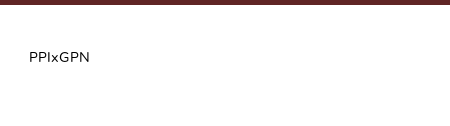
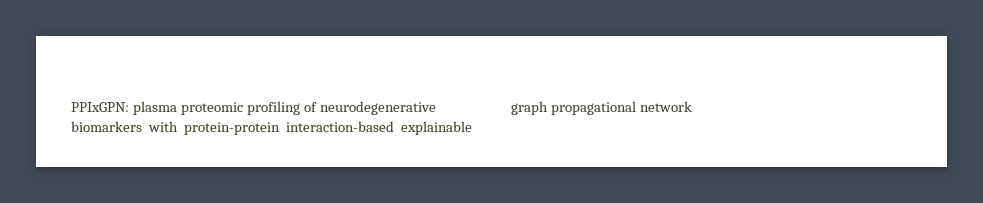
- PPIxGPN
+ PPIxGPN: plasma proteomic profiling of neurodegenerative biomarkers with protein-protein interaction-based explainable graph propagational network

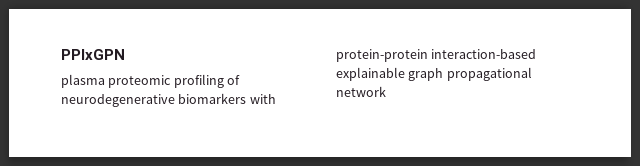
- PPIxGPN: plasma proteomic profiling of neurodegenerative biomarkers with protein-protein interaction-based explainable graph propagational network
+ PPIxGPN
+ plasma proteomic profiling of neurodegenerative biomarkers with protein-protein interaction-based explainable graph propagational network

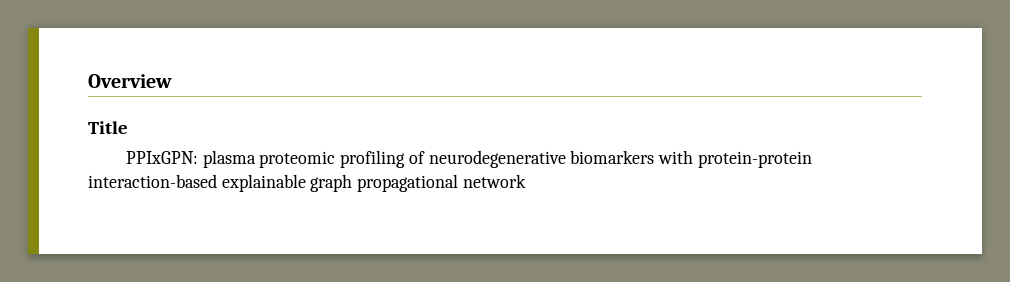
- PPIxGPN
- plasma proteomic profiling of neurodegenerative biomarkers with protein-protein interaction-based explainable graph propagational network
+ Overview
+ Title
+ PPIxGPN: plasma proteomic profiling of neurodegenerative biomarkers with protein-protein interaction-based explainable graph propagational network

